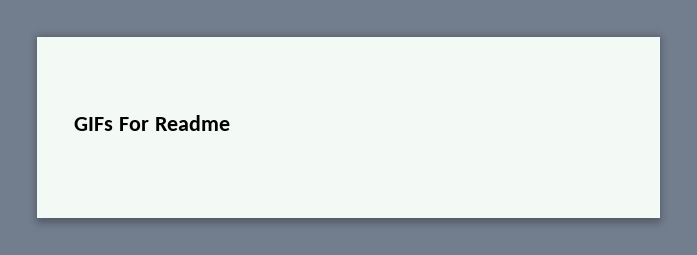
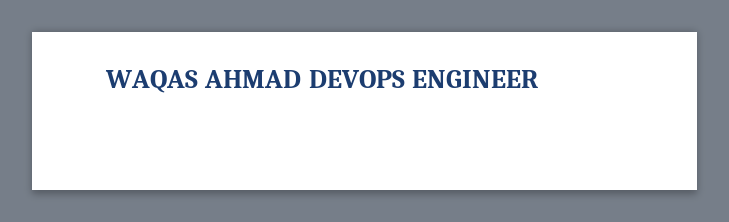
- GIFs For Readme
+ WAQAS AHMAD DEVOPS ENGINEER

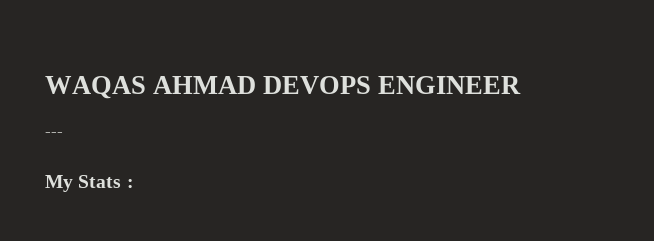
+ ---
+ My Stats :

